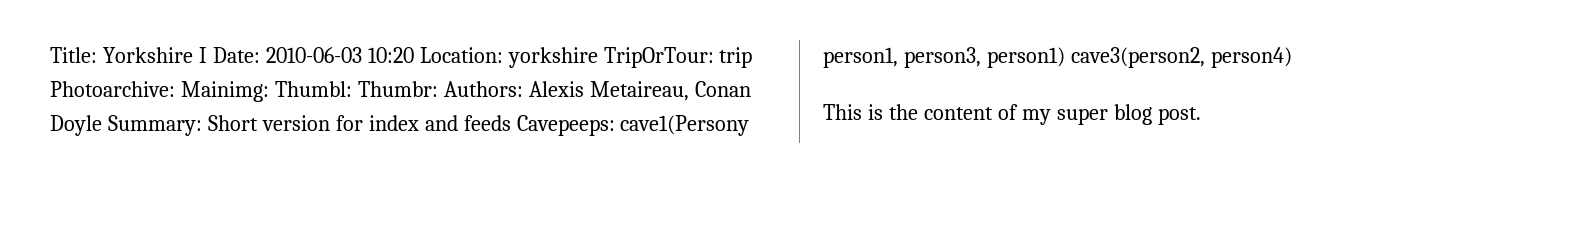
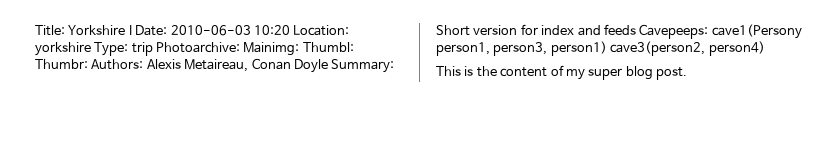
- Title: Yorkshire I Date: 2010-06-03 10:20 Location: yorkshire TripOrTour: trip Photoarchive: Mainimg: Thumbl: Thumbr: Authors: Alexis Metaireau, Conan Doyle Summary: Short version for index and feeds Cavepeeps: cave1(Persony person1, person3, person1) cave3(person2, person4)
+ Title: Yorkshire I Date: 2010-06-03 10:20 Location: yorkshire Type: trip Photoarchive: Mainimg: Thumbl: Thumbr: Authors: Alexis Metaireau, Conan Doyle Summary: Short version for index and feeds Cavepeeps: cave1(Persony person1, person3, person1) cave3(person2, person4)

